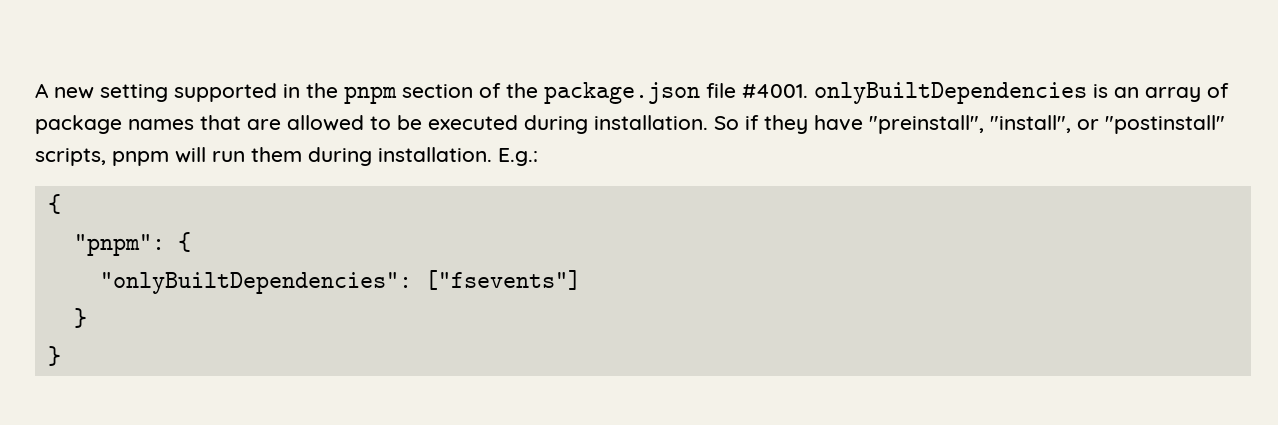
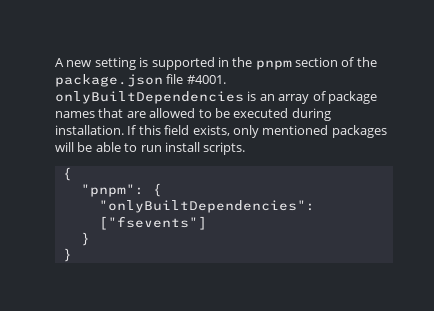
- A new setting supported in the pnpm section of the package.json file #4001. onlyBuiltDependencies is an array of package names that are allowed to be executed during installation.
+ A new setting is supported in the pnpm section of the package.json file #4001. onlyBuiltDependencies is an array of package names that are allowed to be executed during installation.
- So if they have "preinstall", "install", or "postinstall" scripts, pnpm will run them during installation. E.g.:
+ If this field exists, only mentioned packages will be able to run install scripts.

